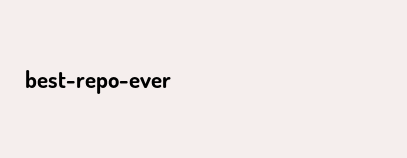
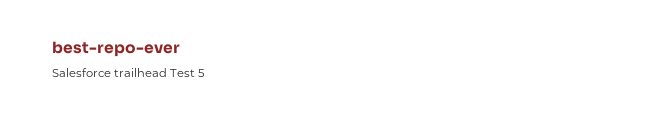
+ Salesforce trailhead Test 5

